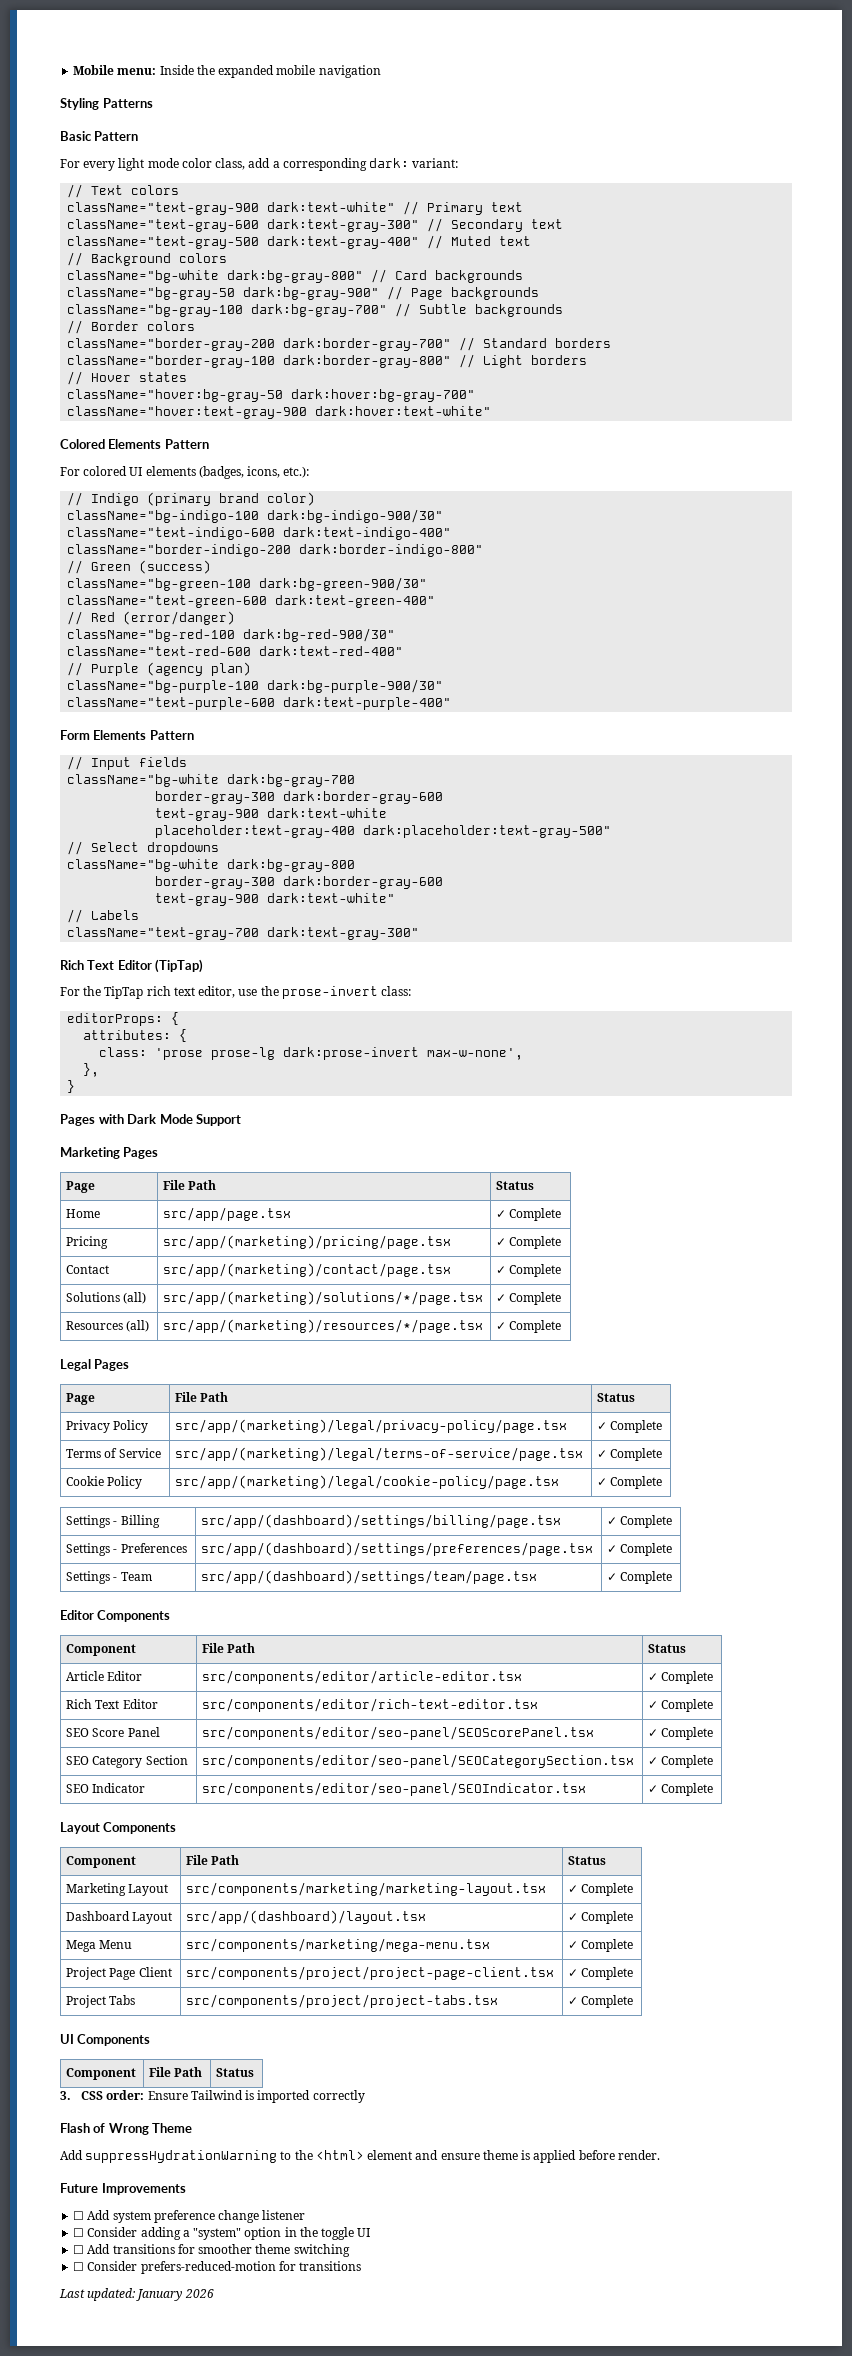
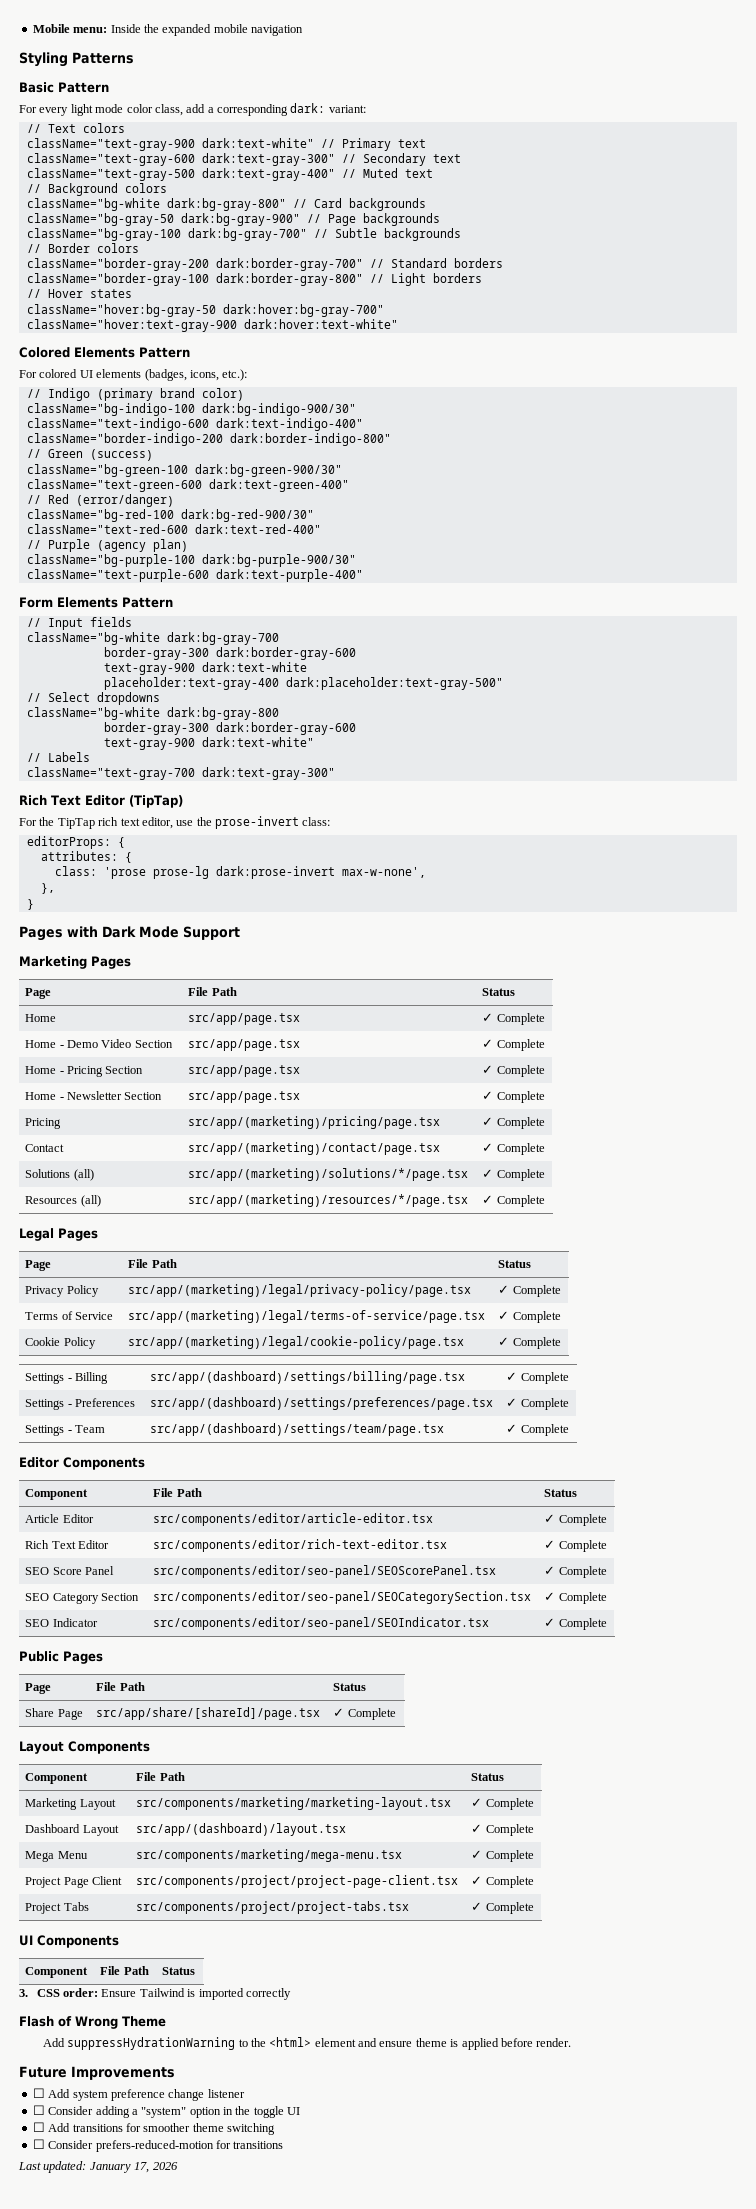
+ Home - Demo Video Section | src/app/page.tsx | ✓ Complete
+ Home - Pricing Section | src/app/page.tsx | ✓ Complete
+ Home - Newsletter Section | src/app/page.tsx | ✓ Complete
+ Public Pages
+ Page | File Path | Status
+ Share Page | src/app/share/[shareId]/page.tsx | ✓ Complete
- Last updated: January 2026
+ Last updated: January 17, 2026

